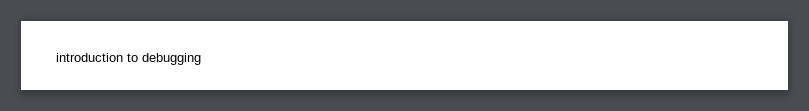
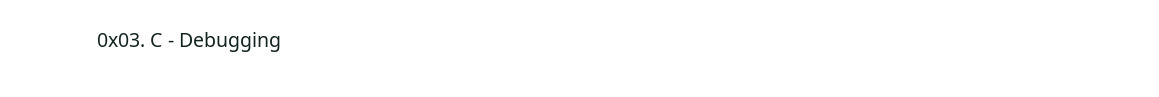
- introduction to debugging
+ 0x03. C - Debugging

